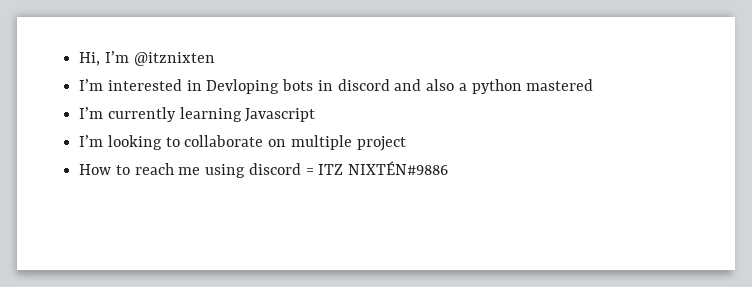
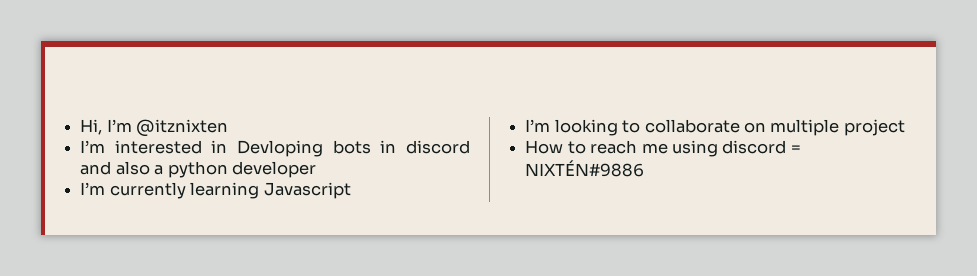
- I’m interested in Devloping bots in discord and also a python mastered
+ I’m interested in Devloping bots in discord and also a python developer
- How to reach me using discord = ITZ NIXTÉN#9886
+ How to reach me using discord = NIXTÉN#9886

